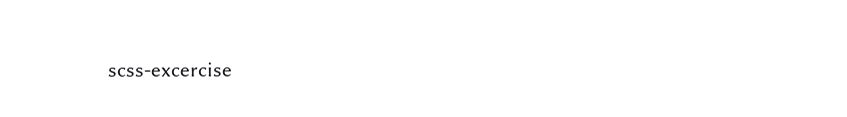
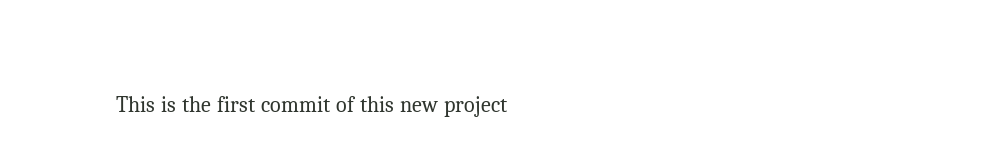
- scss-excercise
+ This is the first commit of this new project

